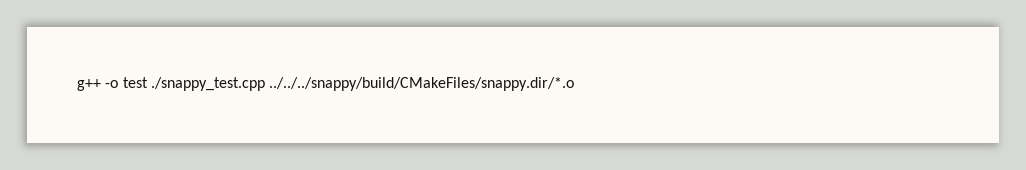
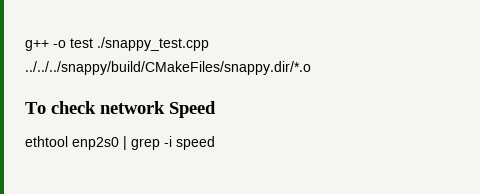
+ To check network Speed
+ ethtool enp2s0 | grep -i speed

